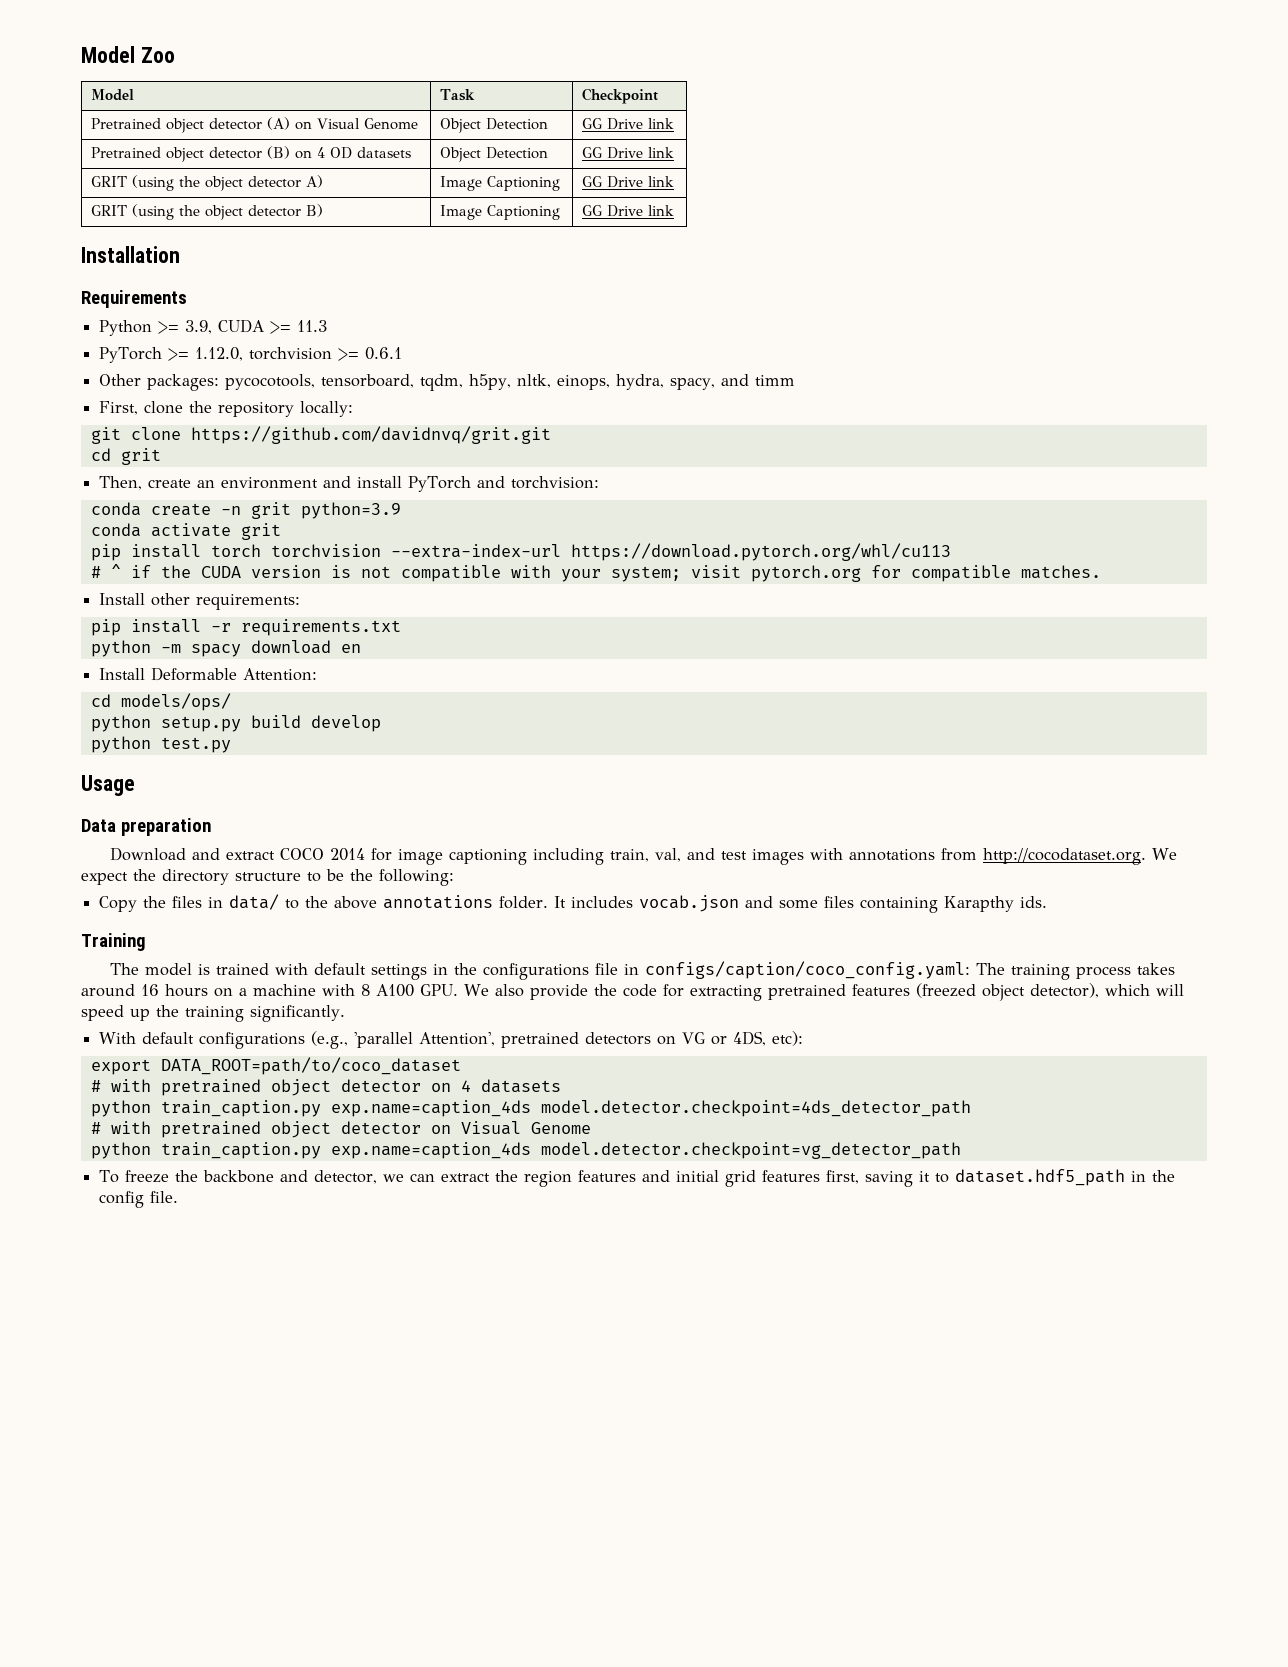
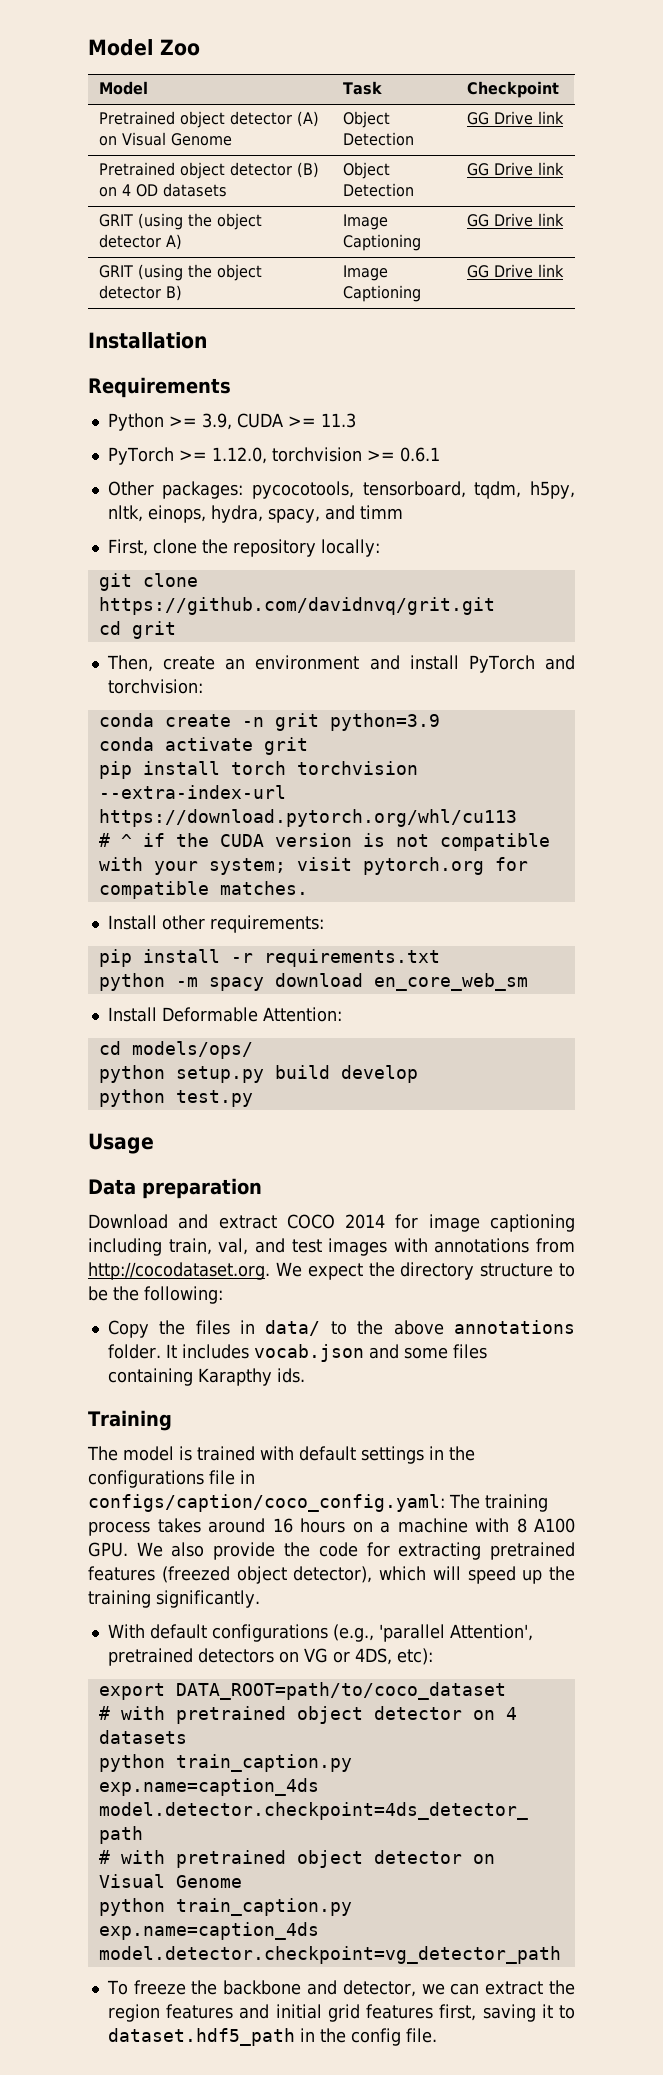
- python -m spacy download en
+ python -m spacy download en_core_web_sm

